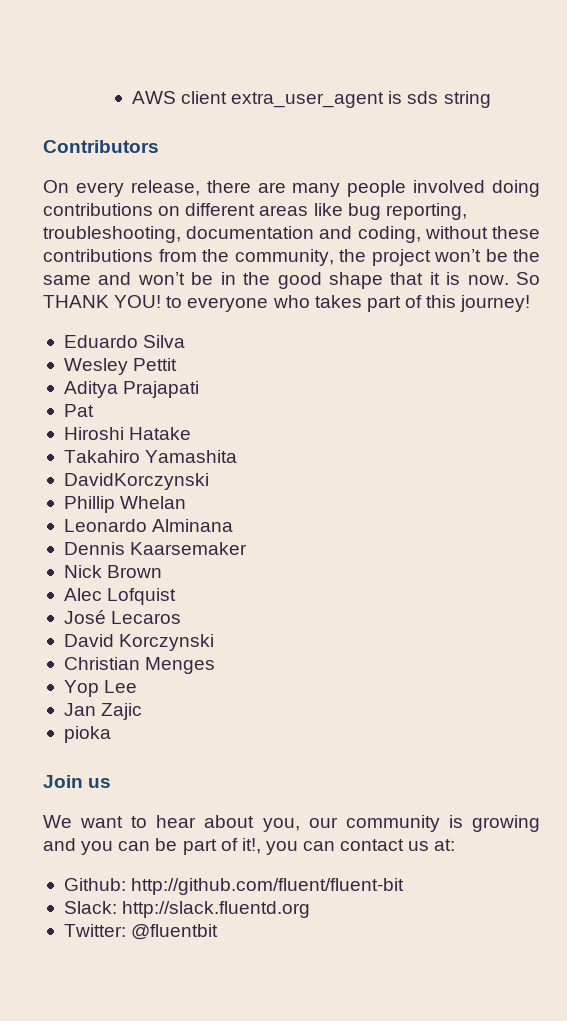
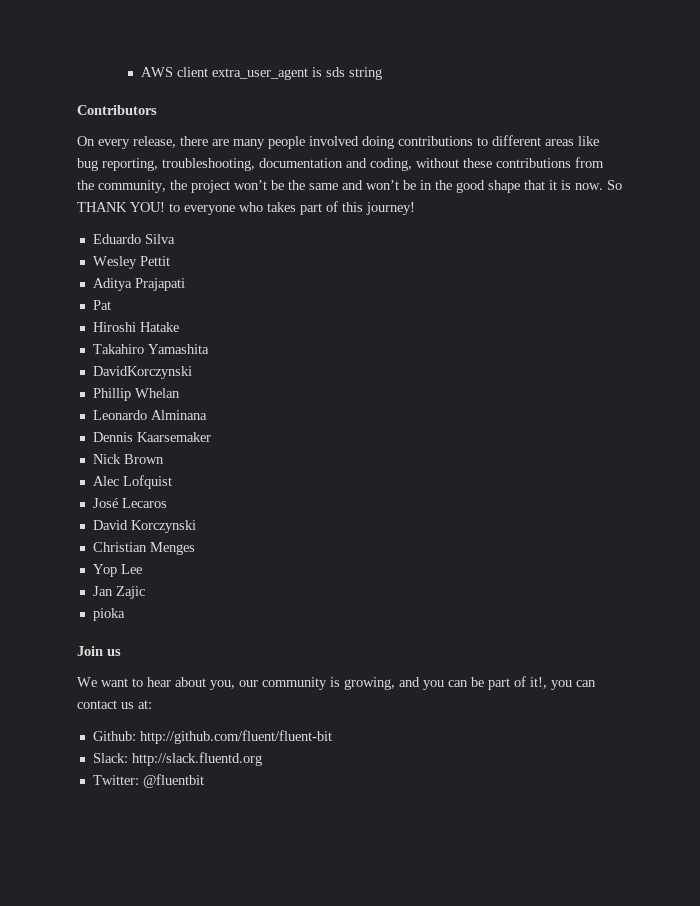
- On every release, there are many people involved doing contributions on different areas like bug reporting, troubleshooting, documentation and coding, without these contributions from the community, the project won’t be the same and won’t be in the good shape that it is now.
+ On every release, there are many people involved doing contributions to different areas like bug reporting, troubleshooting, documentation and coding, without these contributions from the community, the project won’t be the same and won’t be in the good shape that it is now.
- We want to hear about you, our community is growing and you can be part of it!, you can contact us at:
+ We want to hear about you, our community is growing, and you can be part of it!, you can contact us at:

